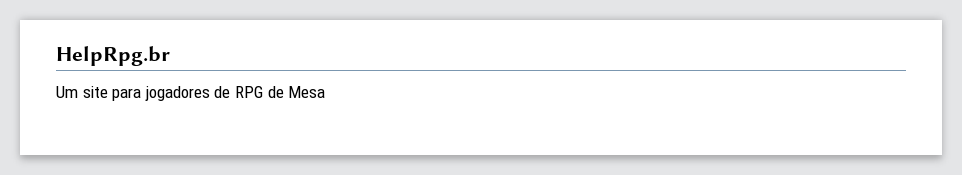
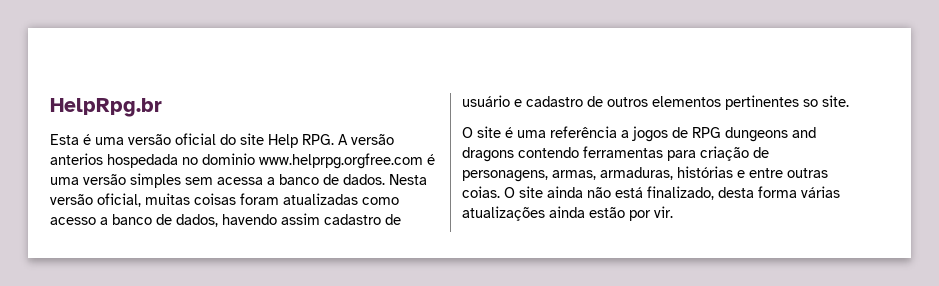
- Um site para jogadores de RPG de Mesa
+ Esta é uma versão oficial do site Help RPG. A versão anterios hospedada no dominio www.helprpg.orgfree.com é uma versão simples sem acessa a banco de dados. Nesta versão oficial, muitas coisas foram atualizadas como acesso a banco de dados, havendo assim cadastro de usuário e cadastro de outros elementos pertinentes so site.
+ O site é uma referência a jogos de RPG dungeons and dragons contendo ferramentas para criação de personagens, armas, armaduras, histórias e entre outras coias. O site ainda não está finalizado, desta forma várias atualizações ainda estão por vir.

